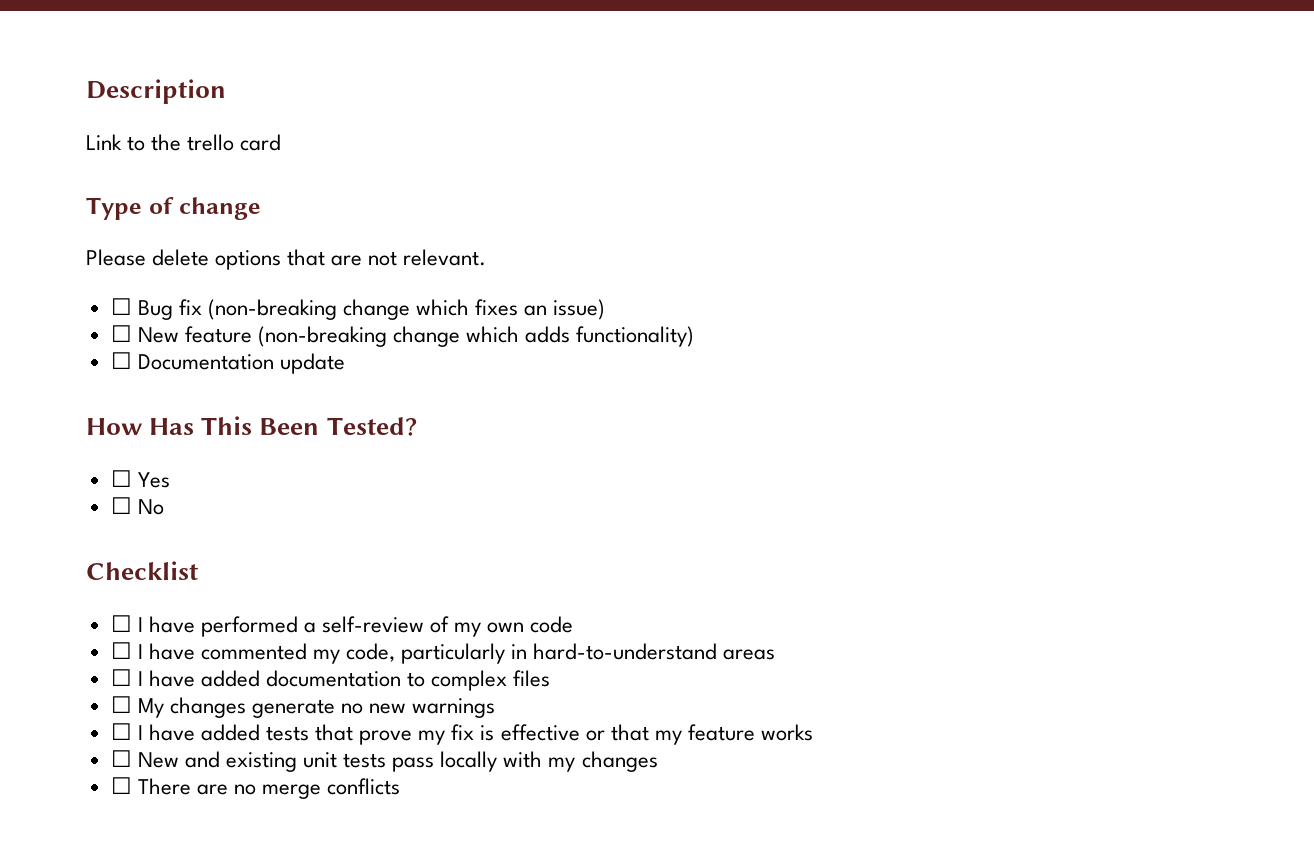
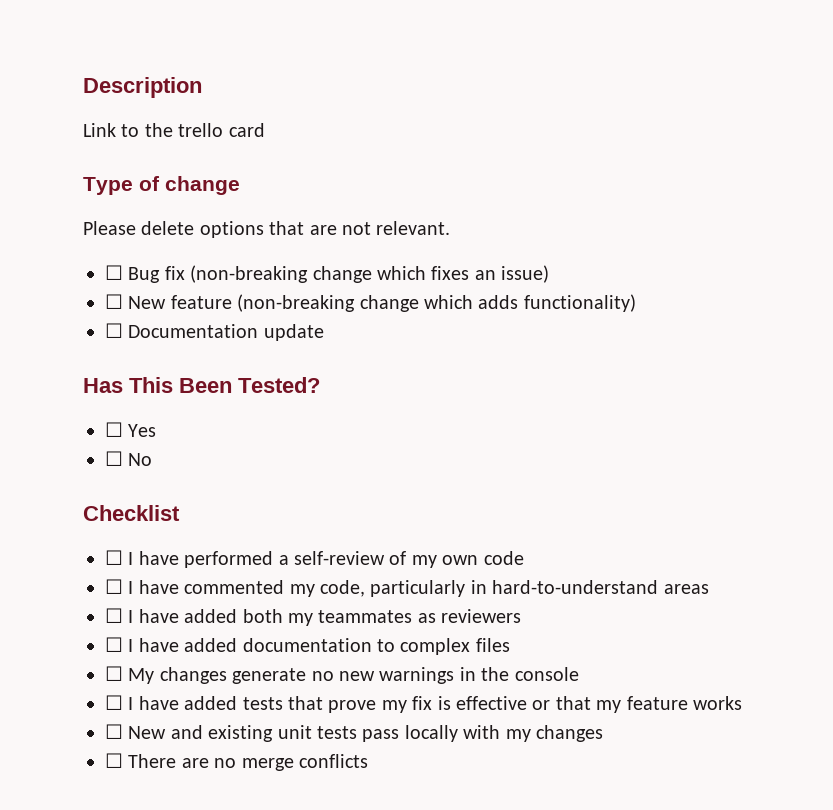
- How Has This Been Tested?
+ Has This Been Tested?
+ ☐ I have added both my teammates as reviewers
- ☐ My changes generate no new warnings
+ ☐ My changes generate no new warnings in the console

